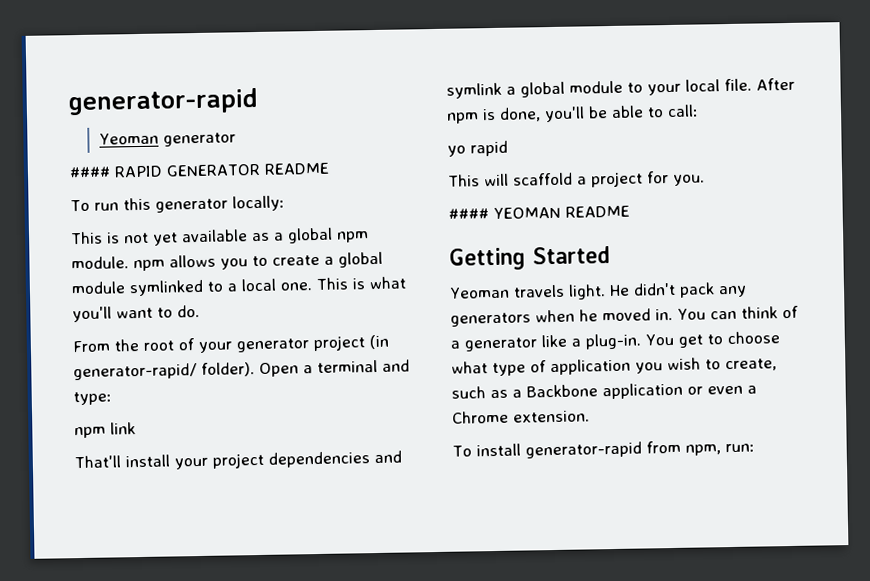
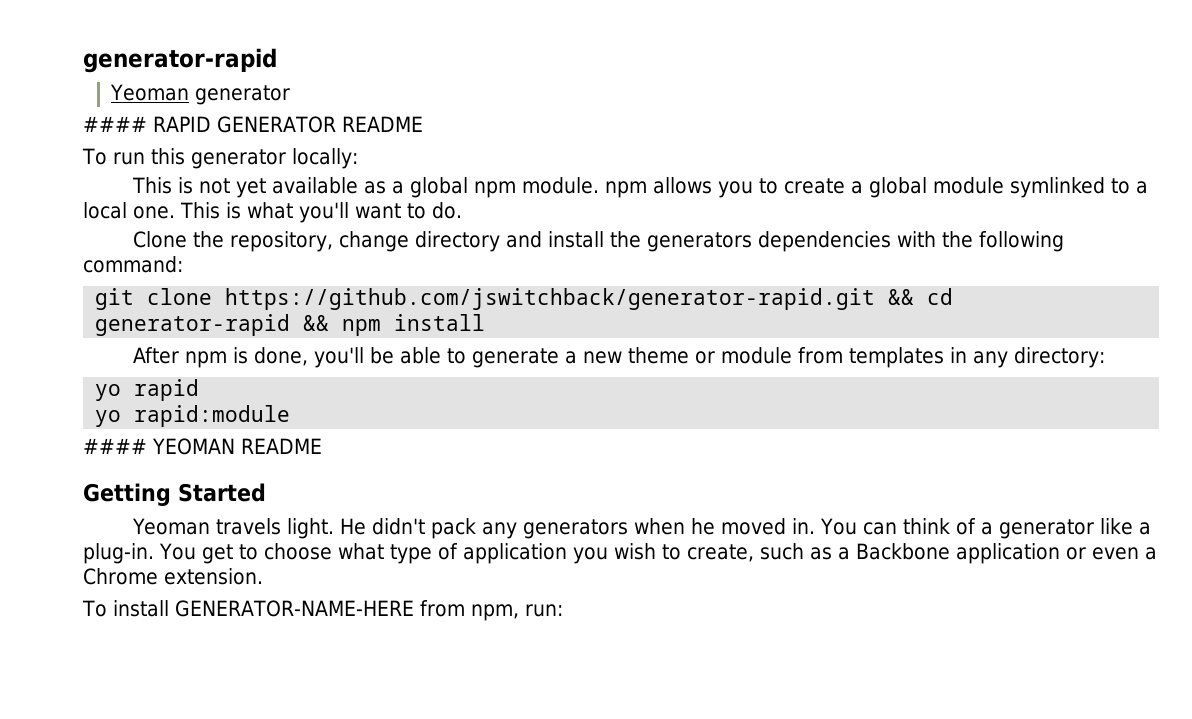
- From the root of your generator project (in generator-rapid/ folder). Open a terminal and type:
- npm link
- That'll install your project dependencies and symlink a global module to your local file. After npm is done, you'll be able to call:
+ Clone the repository, change directory and install the generators dependencies with the following command:
+ git clone https://github.com/jswitchback/generator-rapid.git && cd generator-rapid && npm install
+ After npm is done, you'll be able to generate a new theme or module from templates in any directory:
  yo rapid
- This will scaffold a project for you.
+ yo rapid:module
- To install generator-rapid from npm, run:
+ To install GENERATOR-NAME-HERE from npm, run:

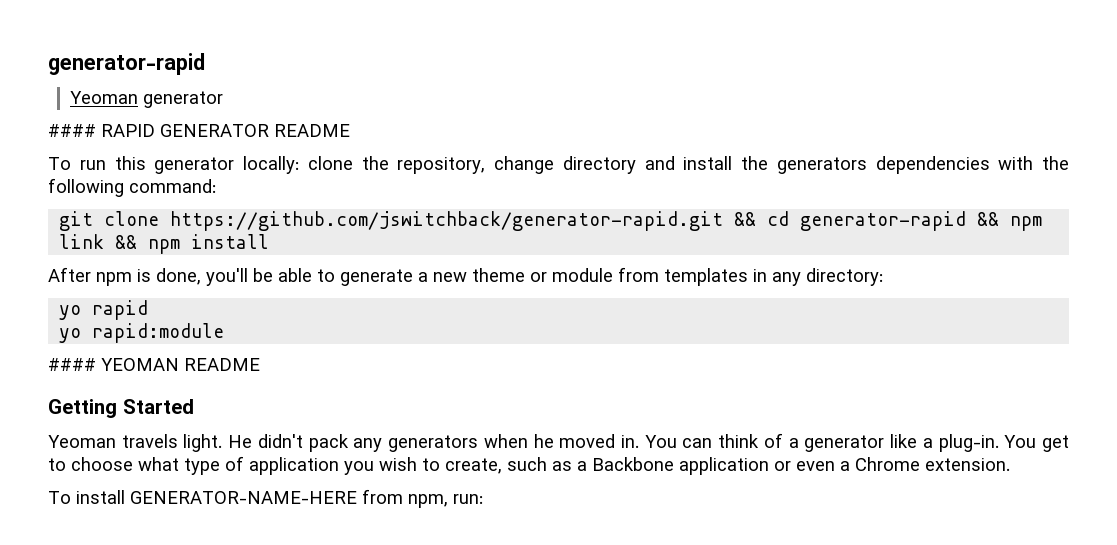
- To run this generator locally:
- This is not yet available as a global npm module. npm allows you to create a global module symlinked to a local one. This is what you'll want to do.
- Clone the repository, change directory and install the generators dependencies with the following command:
+ To run this generator locally: clone the repository, change directory and install the generators dependencies with the following command:
- git clone https://github.com/jswitchback/generator-rapid.git && cd generator-rapid && npm install
+ git clone https://github.com/jswitchback/generator-rapid.git && cd generator-rapid && npm link && npm install

